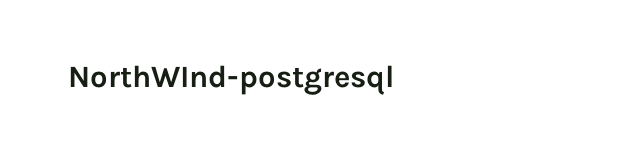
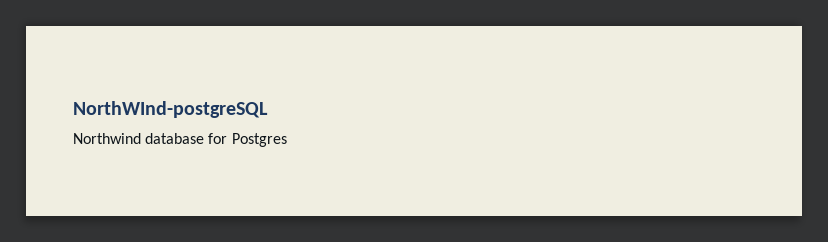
- NorthWInd-postgresql
+ NorthWInd-postgreSQL
+ Northwind database for Postgres

